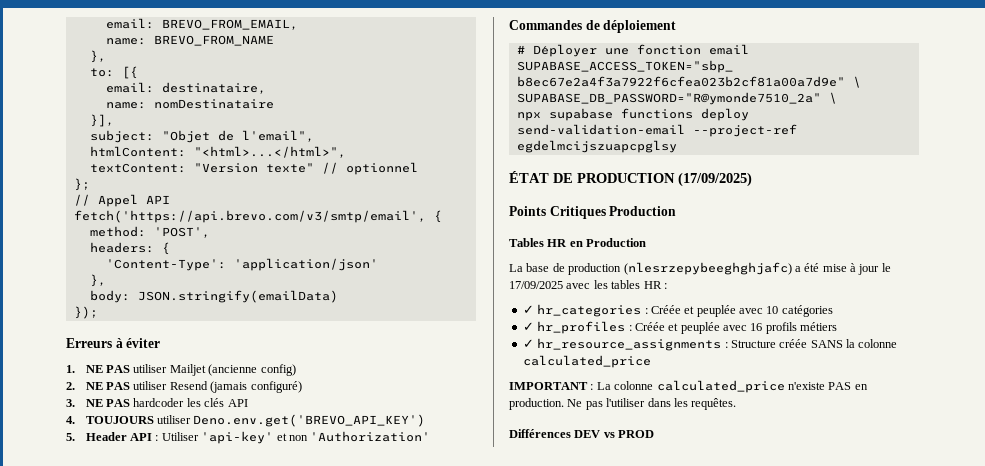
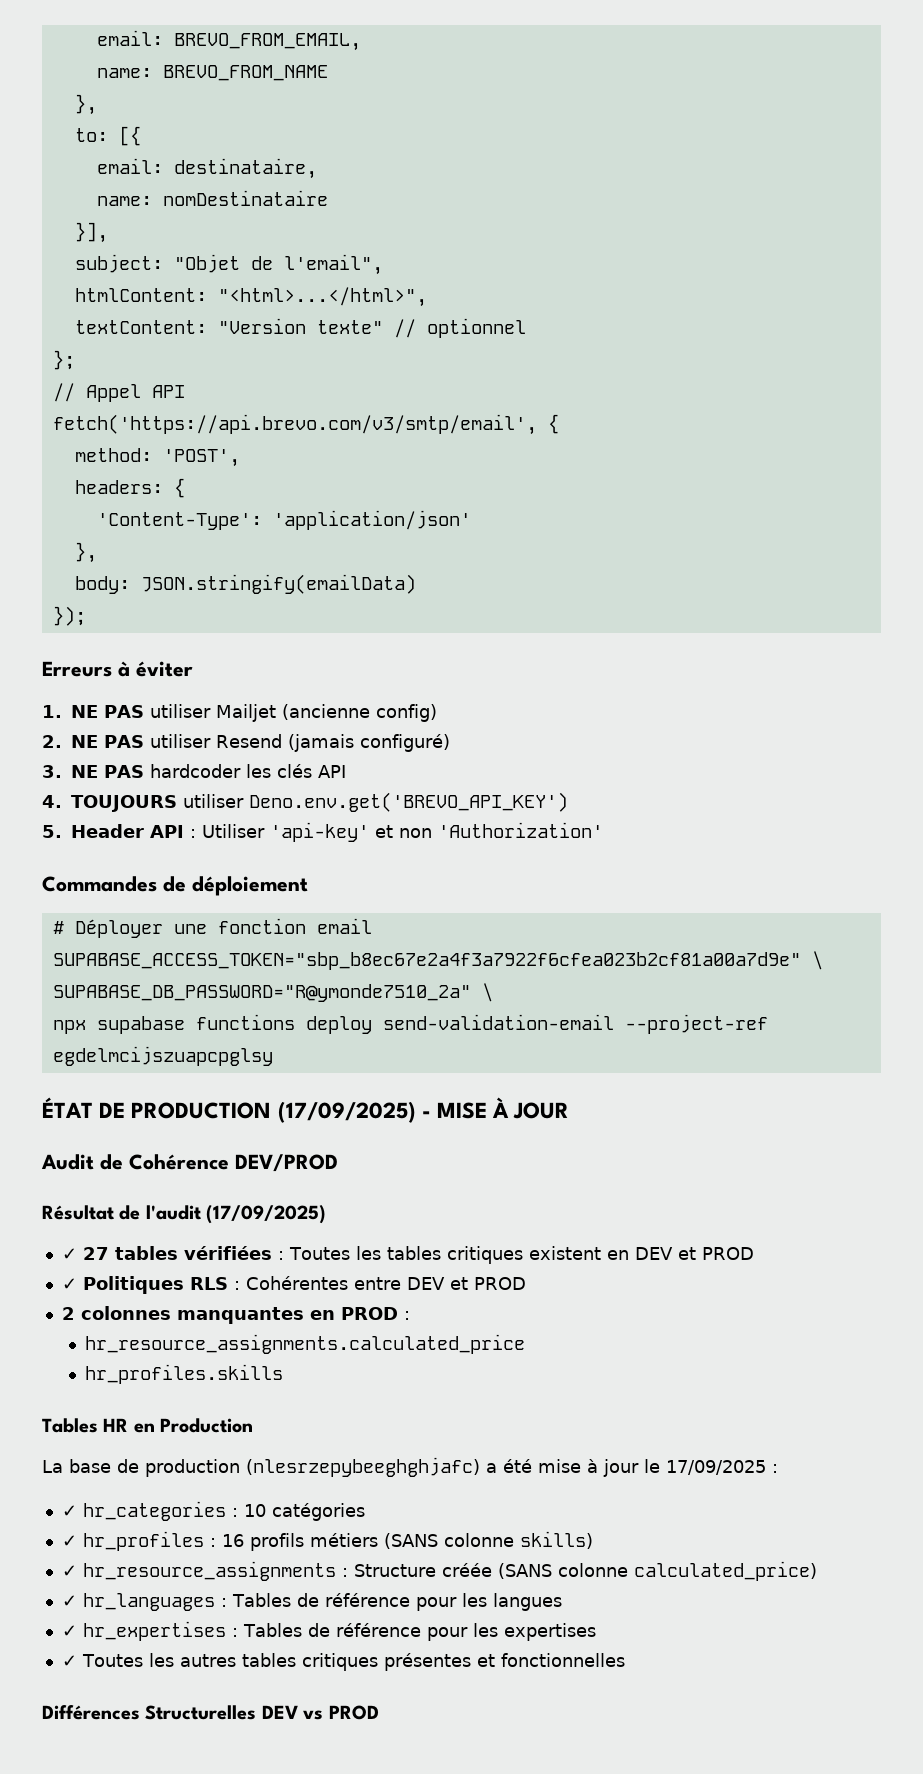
- ÉTAT DE PRODUCTION (17/09/2025)
- Points Critiques Production
+ ÉTAT DE PRODUCTION (17/09/2025) - MISE À JOUR
+ Audit de Cohérence DEV/PROD
+ Résultat de l'audit (17/09/2025)
+ ✓ 27 tables vérifiées : Toutes les tables critiques existent en DEV et PROD
+ ✓ Politiques RLS : Cohérentes entre DEV et PROD
+ 2 colonnes manquantes en PROD :
+ hr_resource_assignments.calculated_price
+ hr_profiles.skills
- La base de production (nlesrzepybeeghghjafc) a été mise à jour le 17/09/2025 avec les tables HR :
+ La base de production (nlesrzepybeeghghjafc) a été mise à jour le 17/09/2025 :
- ✓ hr_categories : Créée et peuplée avec 10 catégories
+ ✓ hr_categories : 10 catégories
- ✓ hr_profiles : Créée et peuplée avec 16 profils métiers
+ ✓ hr_profiles : 16 profils métiers (SANS colonne skills)
- ✓ hr_resource_assignments : Structure créée SANS la colonne calculated_price
- IMPORTANT : La colonne calculated_price n'existe PAS en production. Ne pas l'utiliser dans les requêtes.
+ ✓ hr_resource_assignments : Structure créée (SANS colonne calculated_price)
+ ✓ hr_languages : Tables de référence pour les langues
+ ✓ hr_expertises : Tables de référence pour les expertises
+ ✓ Toutes les autres tables critiques présentes et fonctionnelles
- Différences DEV vs PROD
+ Différences Structurelles DEV vs PROD

